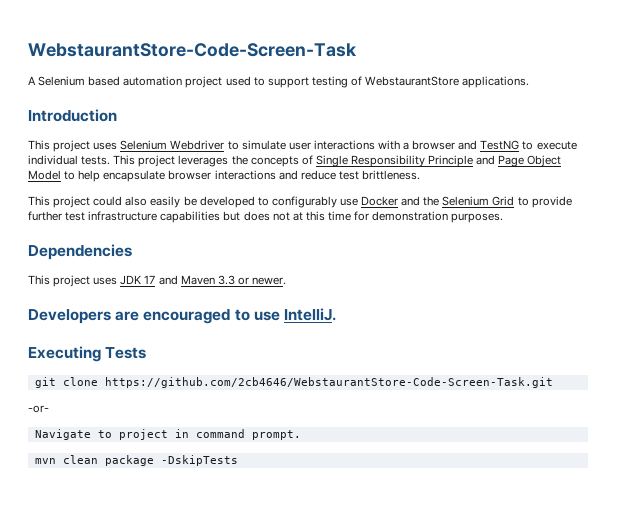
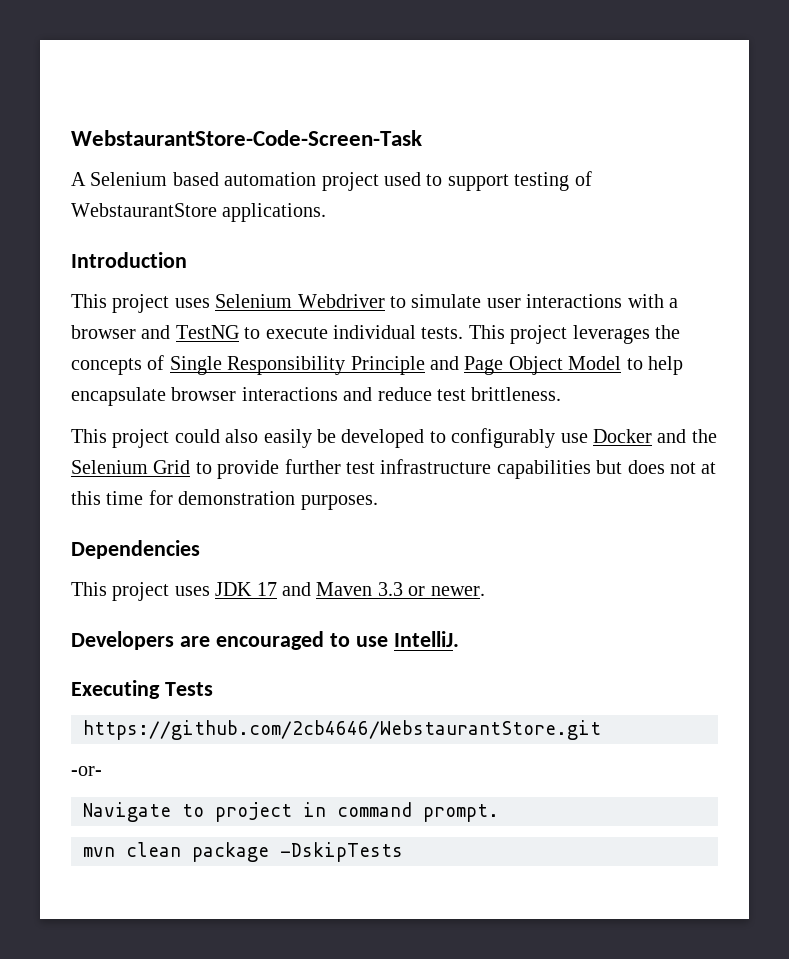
- git clone https://github.com/2cb4646/WebstaurantStore-Code-Screen-Task.git
+ https://github.com/2cb4646/WebstaurantStore.git

